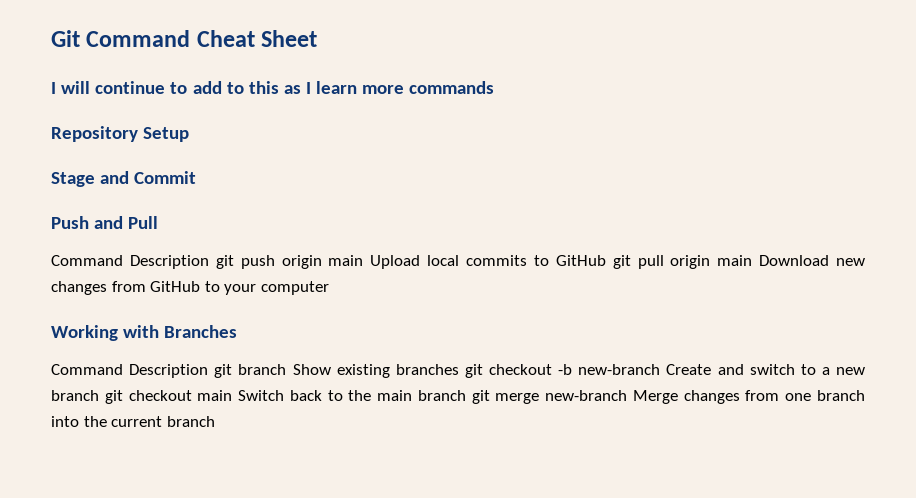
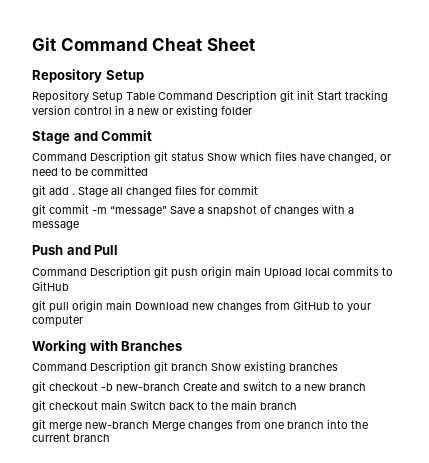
  Git Command Cheat Sheet
- I will continue to add to this as I learn more commands
  Repository Setup
+ Repository Setup Table Command Description git init Start tracking version control in a new or existing folder
  Stage and Commit
+ Command Description git status Show which files have changed, or need to be committed
+ git add . Stage all changed files for commit
+ git commit -m “message” Save a snapshot of changes with a message
- Command Description git push origin main Upload local commits to GitHub git pull origin main Download new changes from GitHub to your computer
+ Command Description git push origin main Upload local commits to GitHub
+ git pull origin main Download new changes from GitHub to your computer
- Command Description git branch Show existing branches git checkout -b new-branch Create and switch to a new branch git checkout main Switch back to the main branch git merge new-branch Merge changes from one branch into the current branch
+ Command Description git branch Show existing branches
+ git checkout -b new-branch Create and switch to a new branch
+ git checkout main Switch back to the main branch
+ git merge new-branch Merge changes from one branch into the current branch

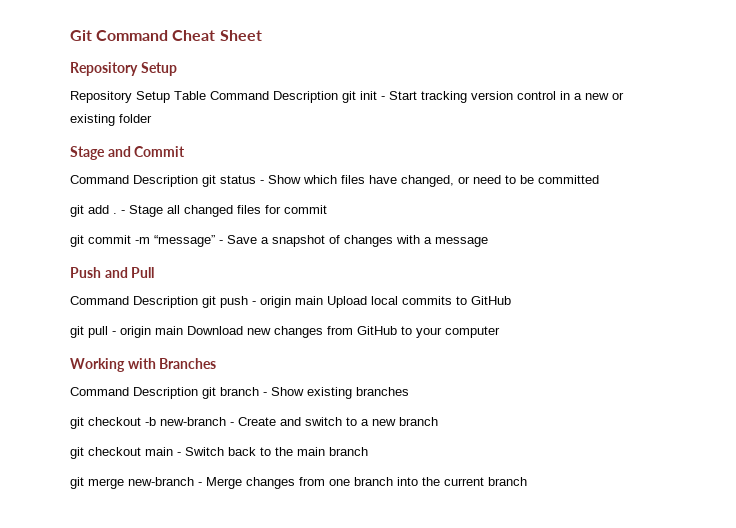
- Repository Setup Table Command Description git init Start tracking version control in a new or existing folder
+ Repository Setup Table Command Description git init - Start tracking version control in a new or existing folder
- Command Description git status Show which files have changed, or need to be committed
+ Command Description git status - Show which files have changed, or need to be committed
- Stage all changed files for commit
+ - Stage all changed files for commit
- git commit -m “message” Save a snapshot of changes with a message
+ git commit -m “message” - Save a snapshot of changes with a message
- Command Description git push origin main Upload local commits to GitHub
+ Command Description git push - origin main Upload local commits to GitHub
- git pull origin main Download new changes from GitHub to your computer
+ git pull - origin main Download new changes from GitHub to your computer
- Command Description git branch Show existing branches
+ Command Description git branch - Show existing branches
- git checkout -b new-branch Create and switch to a new branch
+ git checkout -b new-branch - Create and switch to a new branch
- git checkout main Switch back to the main branch
+ git checkout main - Switch back to the main branch
- git merge new-branch Merge changes from one branch into the current branch
+ git merge new-branch - Merge changes from one branch into the current branch

